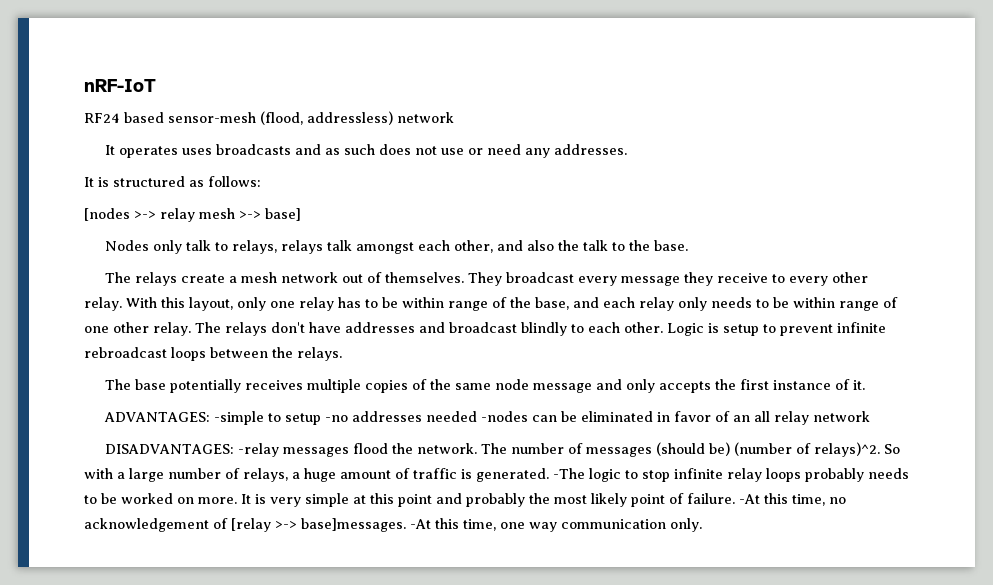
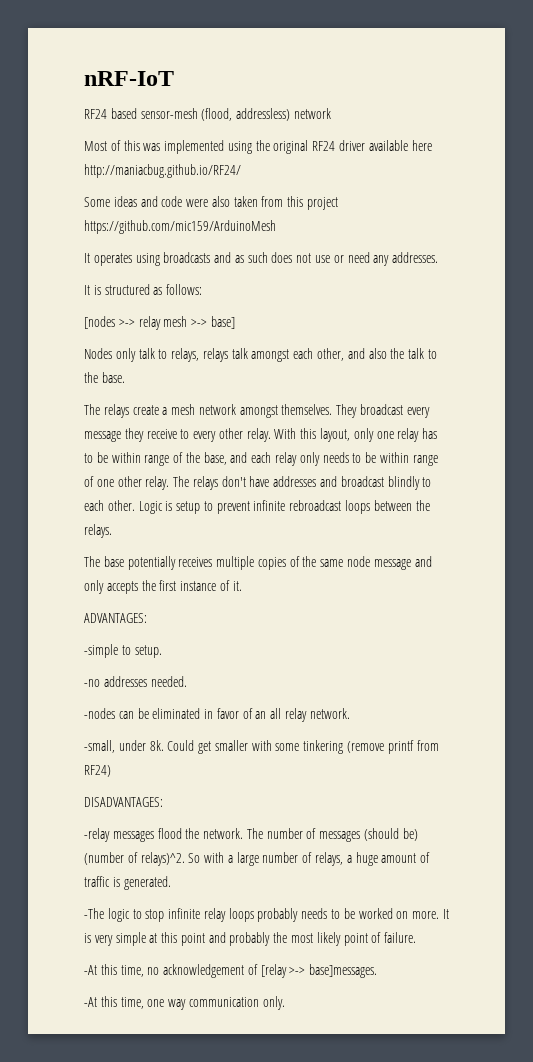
+ Most of this was implemented using the original RF24 driver available here http://maniacbug.github.io/RF24/
+ Some ideas and code were also taken from this project https://github.com/mic159/ArduinoMesh
- It operates uses broadcasts and as such does not use or need any addresses.
+ It operates using broadcasts and as such does not use or need any addresses.
- The relays create a mesh network out of themselves.
+ The relays create a mesh network amongst themselves.
- ADVANTAGES: -simple to setup -no addresses needed -nodes can be eliminated in favor of an all relay network
+ ADVANTAGES:
+ -simple to setup.
+ -no addresses needed.
+ -nodes can be eliminated in favor of an all relay network.
+ -small, under 8k. Could get smaller with some tinkering (remove printf from RF24)
- DISADVANTAGES: -relay messages flood the network.
+ DISADVANTAGES:
+ -relay messages flood the network.
- So with a large number of relays, a huge amount of traffic is generated. -The logic to stop infinite relay loops probably needs to be worked on more.
+ So with a large number of relays, a huge amount of traffic is generated.
+ -The logic to stop infinite relay loops probably needs to be worked on more.
- It is very simple at this point and probably the most likely point of failure. -At this time, no acknowledgement of [relay >-> base]messages. -At this time, one way communication only.
+ It is very simple at this point and probably the most likely point of failure.
+ -At this time, no acknowledgement of [relay >-> base]messages.
+ -At this time, one way communication only.

